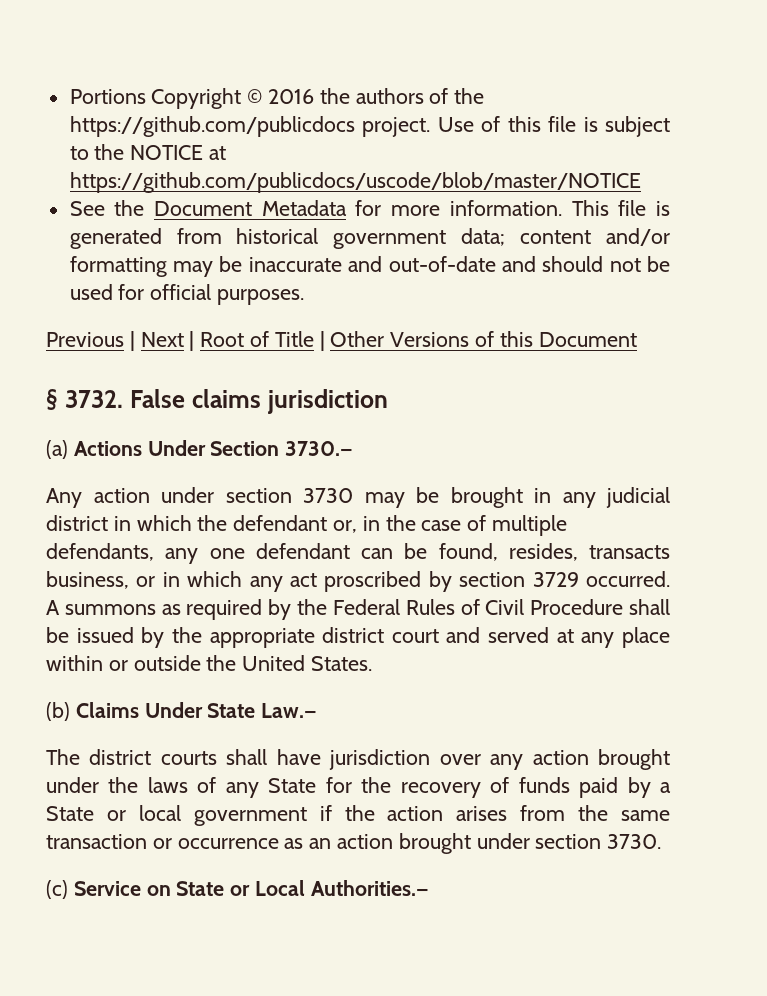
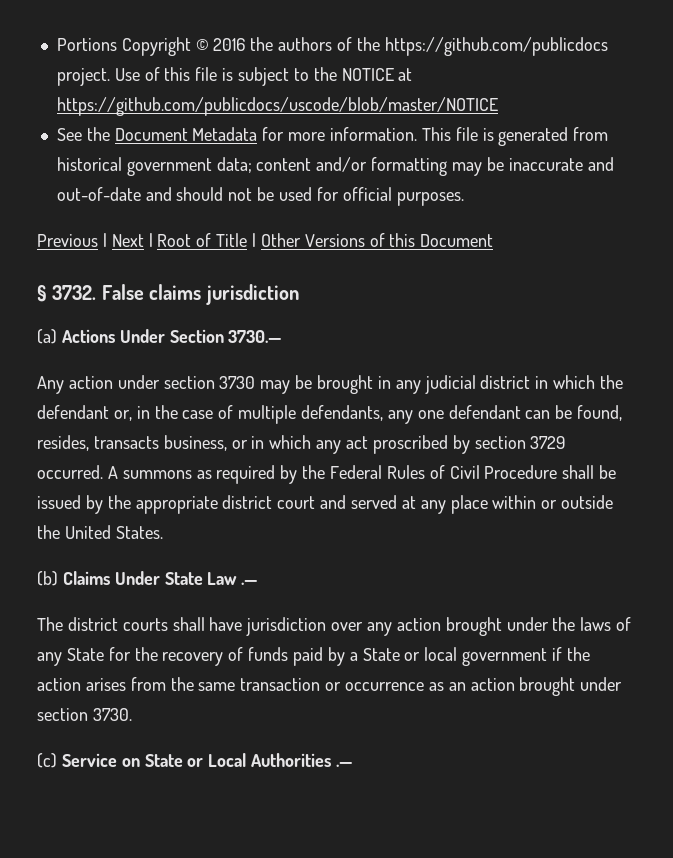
- (b) Claims Under State Law.—
+ (b) Claims Under State Law .—
- (c) Service on State or Local Authorities.—
+ (c) Service on State or Local Authorities .—

